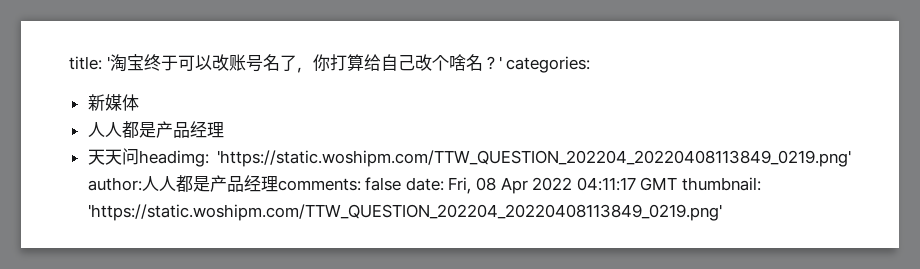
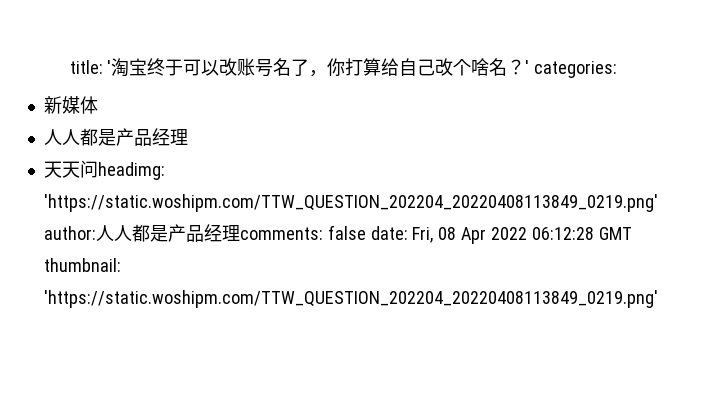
- 天天问headimg: 'https://static.woshipm.com/TTW_QUESTION_202204_20220408113849_0219.png' author:人人都是产品经理comments: false date: Fri, 08 Apr 2022 04:11:17 GMT thumbnail: 'https://static.woshipm.com/TTW_QUESTION_202204_20220408113849_0219.png'
+ 天天问headimg: 'https://static.woshipm.com/TTW_QUESTION_202204_20220408113849_0219.png' author:人人都是产品经理comments: false date: Fri, 08 Apr 2022 06:12:28 GMT thumbnail: 'https://static.woshipm.com/TTW_QUESTION_202204_20220408113849_0219.png'

